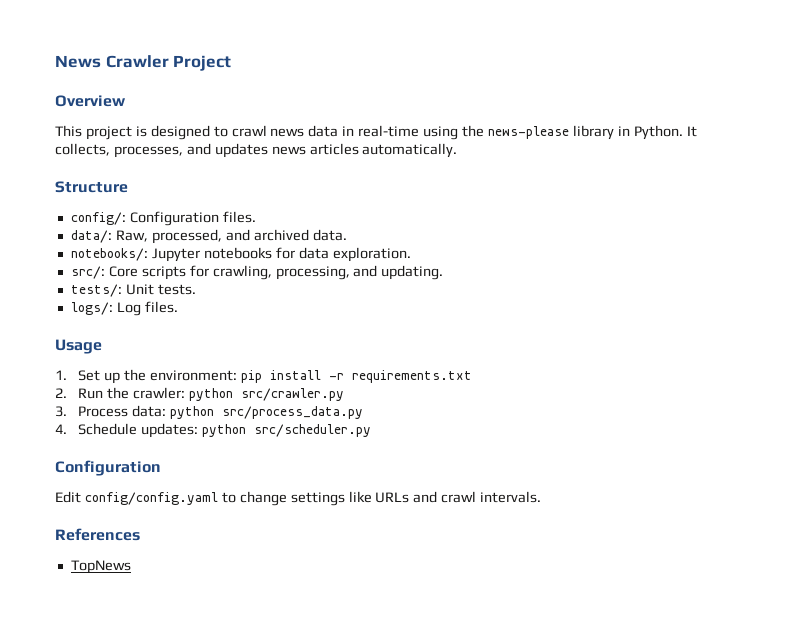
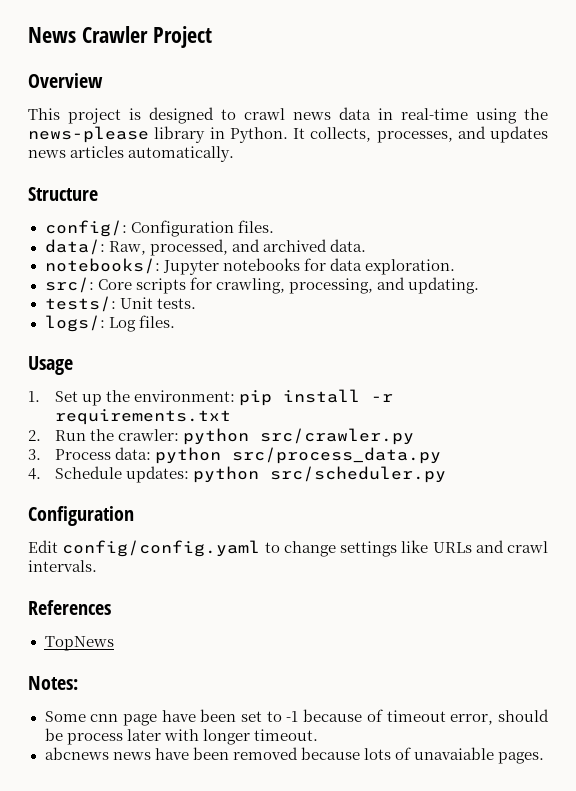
+ Notes:
+ Some cnn page have been set to -1 because of timeout error, should be process later with longer timeout.
+ abcnews news have been removed because lots of unavaiable pages.

